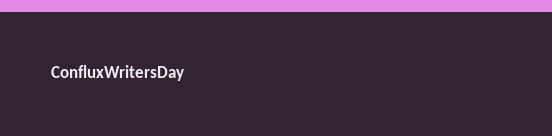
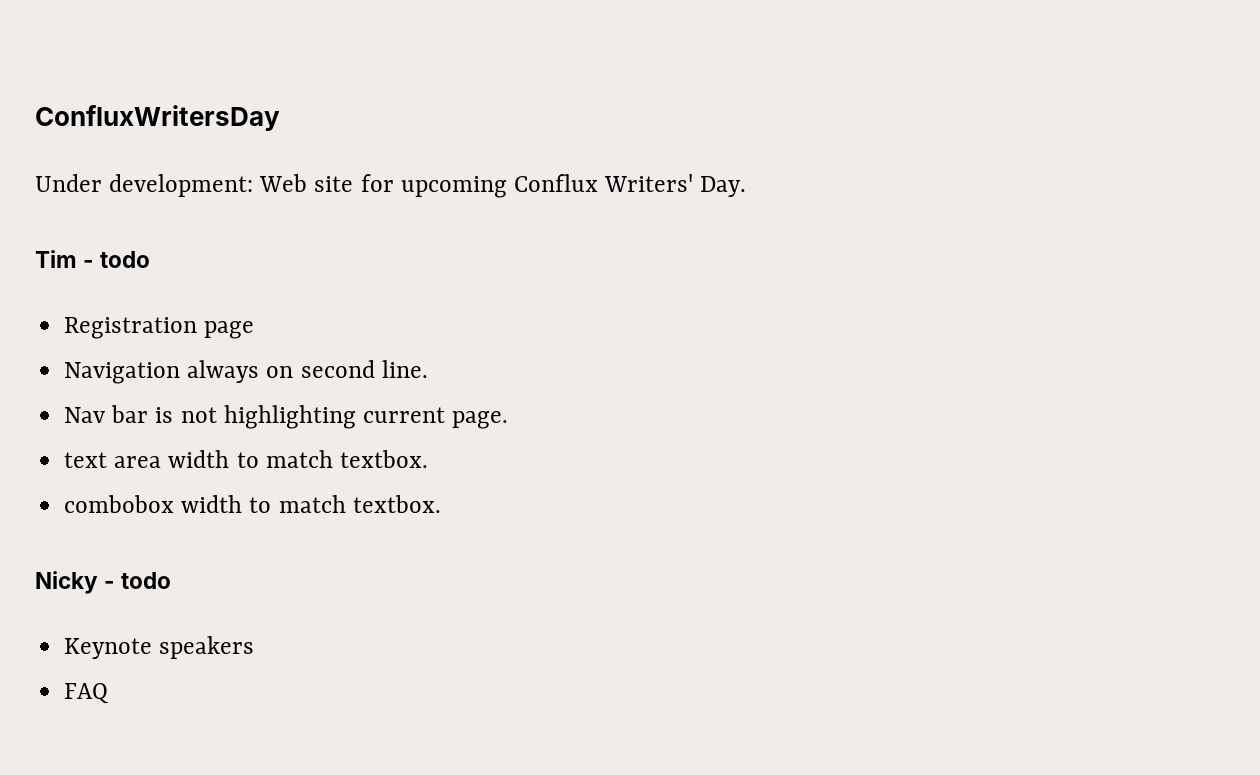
+ Under development: Web site for upcoming Conflux Writers' Day.
+ Tim - todo
+ Registration page
+ Navigation always on second line.
+ Nav bar is not highlighting current page.
+ text area width to match textbox.
+ combobox width to match textbox.
+ Nicky - todo
+ Keynote speakers
+ FAQ

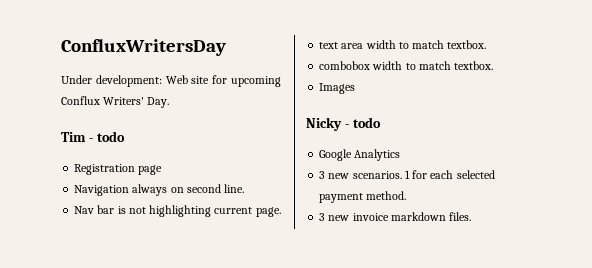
+ Images
- Keynote speakers
- FAQ
+ Google Analytics
+ 3 new scenarios. 1 for each selected payment method.
+ 3 new invoice markdown files.

